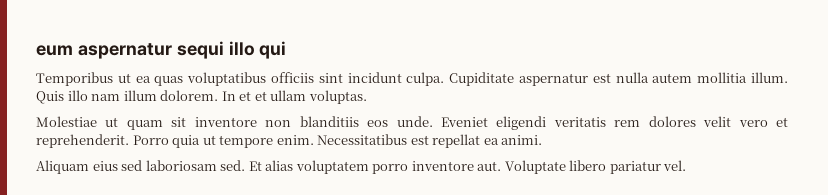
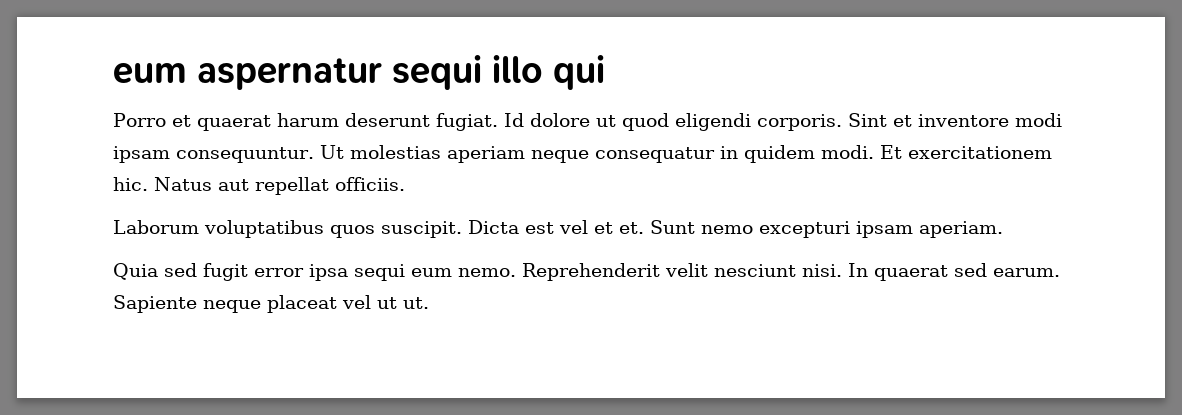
- Temporibus ut ea quas voluptatibus officiis sint incidunt culpa. Cupiditate aspernatur est nulla autem mollitia illum. Quis illo nam illum dolorem. In et et ullam voluptas.
- Molestiae ut quam sit inventore non blanditiis eos unde. Eveniet eligendi veritatis rem dolores velit vero et reprehenderit. Porro quia ut tempore enim. Necessitatibus est repellat ea animi.
- Aliquam eius sed laboriosam sed. Et alias voluptatem porro inventore aut. Voluptate libero pariatur vel.
+ Porro et quaerat harum deserunt fugiat. Id dolore ut quod eligendi corporis. Sint et inventore modi ipsam consequuntur. Ut molestias aperiam neque consequatur in quidem modi. Et exercitationem hic. Natus aut repellat officiis.
+ Laborum voluptatibus quos suscipit. Dicta est vel et et. Sunt nemo excepturi ipsam aperiam.
+ Quia sed fugit error ipsa sequi eum nemo. Reprehenderit velit nesciunt nisi. In quaerat sed earum. Sapiente neque placeat vel ut ut.

